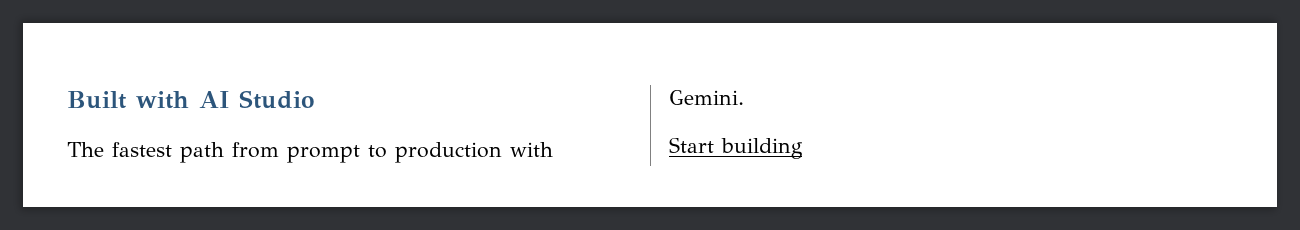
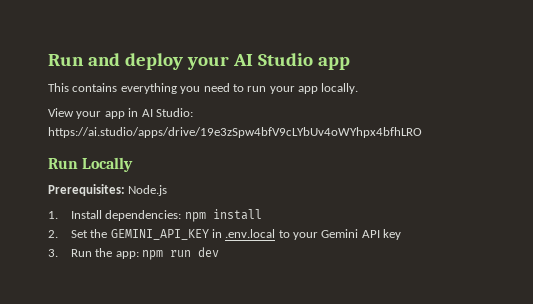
- Built with AI Studio
- The fastest path from prompt to production with Gemini.
- Start building
+ Run and deploy your AI Studio app
+ This contains everything you need to run your app locally.
+ View your app in AI Studio: https://ai.studio/apps/drive/19e3zSpw4bfV9cLYbUv4oWYhpx4bfhLRO
+ Run Locally
+ Prerequisites: Node.js
+ 1. Install dependencies: npm install
+ 2. Set the GEMINI_API_KEY in .env.local to your Gemini API key
+ 3. Run the app: npm run dev

